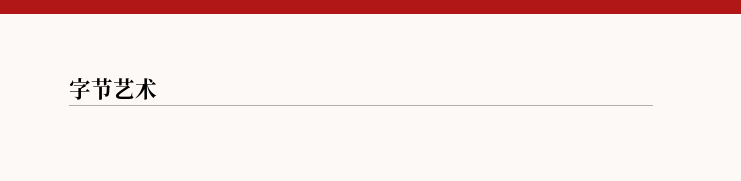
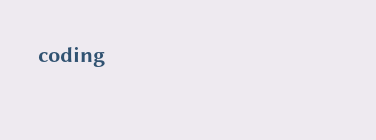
- 字节艺术
+ coding

